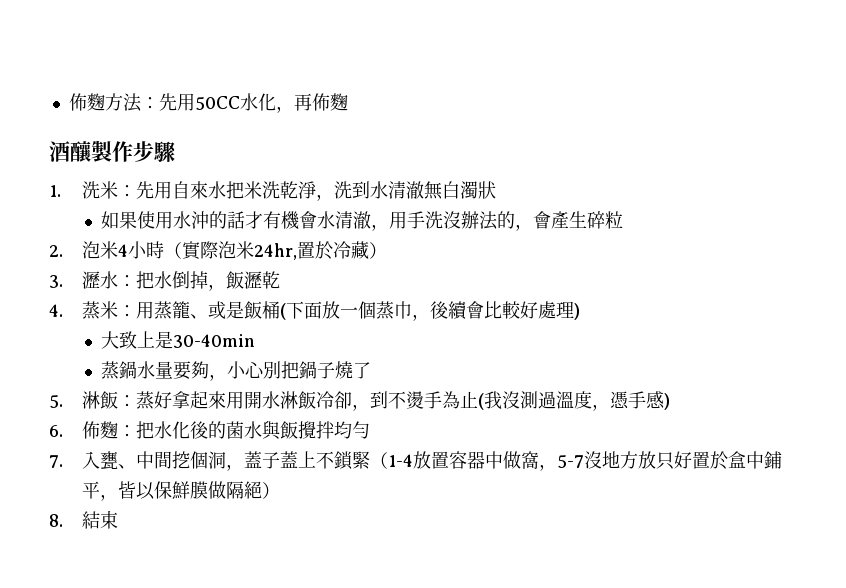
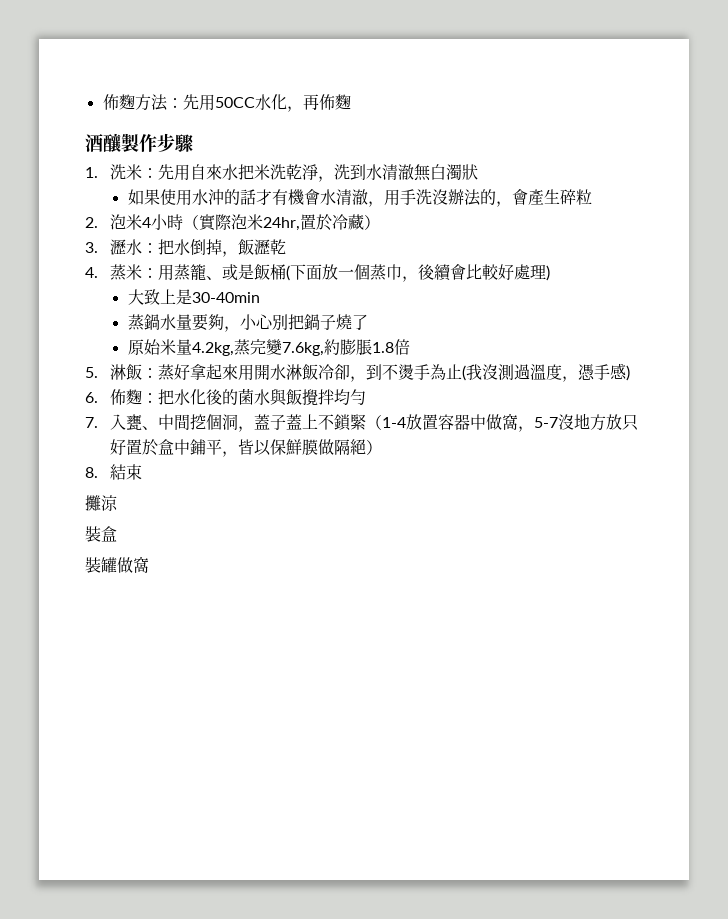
+ 原始米量4.2kg,蒸完變7.6kg,約膨脹1.8倍
+ 攤涼
+ 裝盒
+ 裝罐做窩

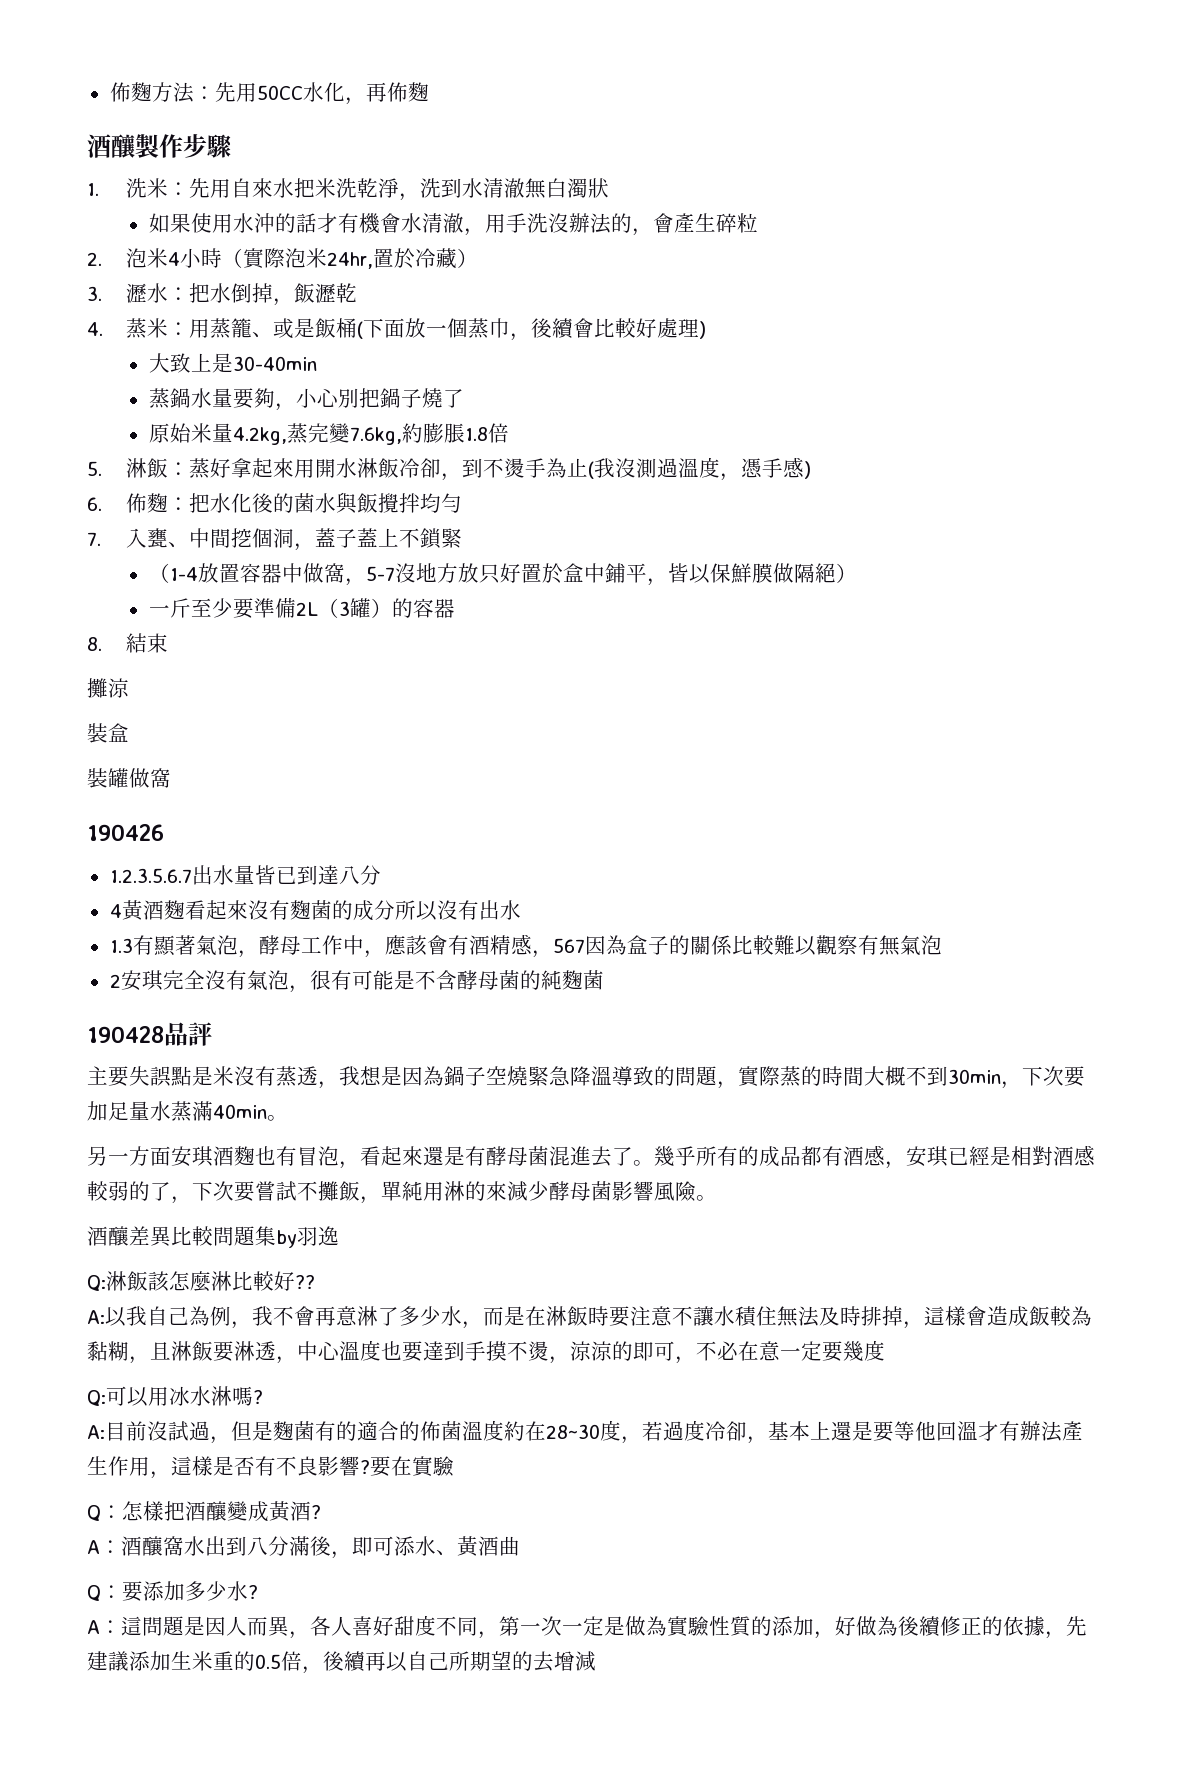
- 7.入甕、中間挖個洞，蓋子蓋上不鎖緊（1-4放置容器中做窩，5-7沒地方放只好置於盒中鋪平，皆以保鮮膜做隔絕）
+ 7.入甕、中間挖個洞，蓋子蓋上不鎖緊
+ （1-4放置容器中做窩，5-7沒地方放只好置於盒中鋪平，皆以保鮮膜做隔絕）
+ 一斤至少要準備2L（3罐）的容器
+ 190426
+ 1.2.3.5.6.7出水量皆已到達八分
+ 4黃酒麴看起來沒有麴菌的成分所以沒有出水
+ 1.3有顯著氣泡，酵母工作中，應該會有酒精感，567因為盒子的關係比較難以觀察有無氣泡
+ 2安琪完全沒有氣泡，很有可能是不含酵母菌的純麴菌
+ 190428品評
+ 主要失誤點是米沒有蒸透，我想是因為鍋子空燒緊急降溫導致的問題，實際蒸的時間大概不到30min，下次要加足量水蒸滿40min。
+ 另一方面安琪酒麴也有冒泡，看起來還是有酵母菌混進去了。幾乎所有的成品都有酒感，安琪已經是相對酒感較弱的了，下次要嘗試不攤飯，單純用淋的來減少酵母菌影響風險。
+ 酒釀差異比較問題集by羽逸
+ Q:淋飯該怎麼淋比較好??
+ A:以我自己為例，我不會再意淋了多少水，而是在淋飯時要注意不讓水積住無法及時排掉，這樣會造成飯較為黏糊，且淋飯要淋透，中心溫度也要達到手摸不燙，涼涼的即可，不必在意一定要幾度
+ Q:可以用冰水淋嗎?
+ A:目前沒試過，但是麴菌有的適合的佈菌溫度約在28~30度，若過度冷卻，基本上還是要等他回溫才有辦法產生作用，這樣是否有不良影響?要在實驗
+ Q：怎樣把酒釀變成黃酒?
+ A：酒釀窩水出到八分滿後，即可添水、黃酒曲
+ Q：要添加多少水?
+ A：這問題是因人而異，各人喜好甜度不同，第一次一定是做為實驗性質的添加，好做為後續修正的依據，先建議添加生米重的0.5倍，後續再以自己所期望的去增減

